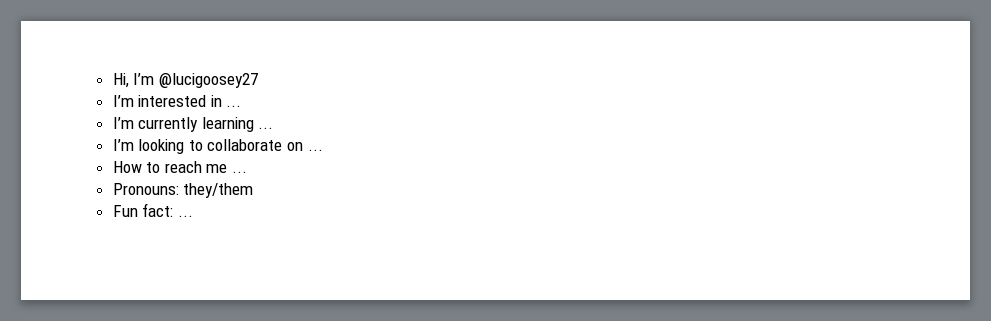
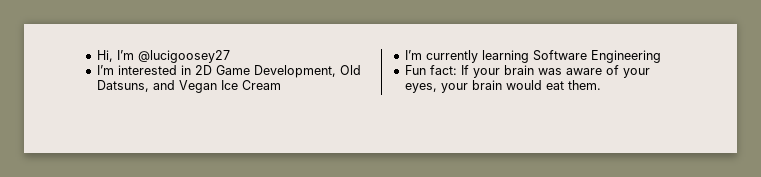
- I’m interested in ...
- I’m currently learning ...
- I’m looking to collaborate on ...
- How to reach me ...
- Pronouns: they/them
- Fun fact: ...
+ I’m interested in 2D Game Development, Old Datsuns, and Vegan Ice Cream
+ I’m currently learning Software Engineering
+ Fun fact: If your brain was aware of your eyes, your brain would eat them.

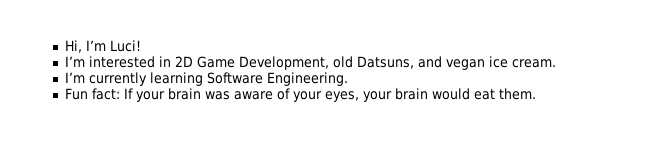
- Hi, I’m @lucigoosey27
+ Hi, I’m Luci!
- I’m interested in 2D Game Development, Old Datsuns, and Vegan Ice Cream
+ I’m interested in 2D Game Development, old Datsuns, and vegan ice cream.
- I’m currently learning Software Engineering
+ I’m currently learning Software Engineering.

